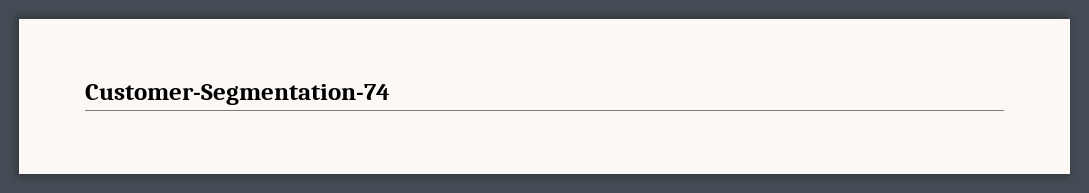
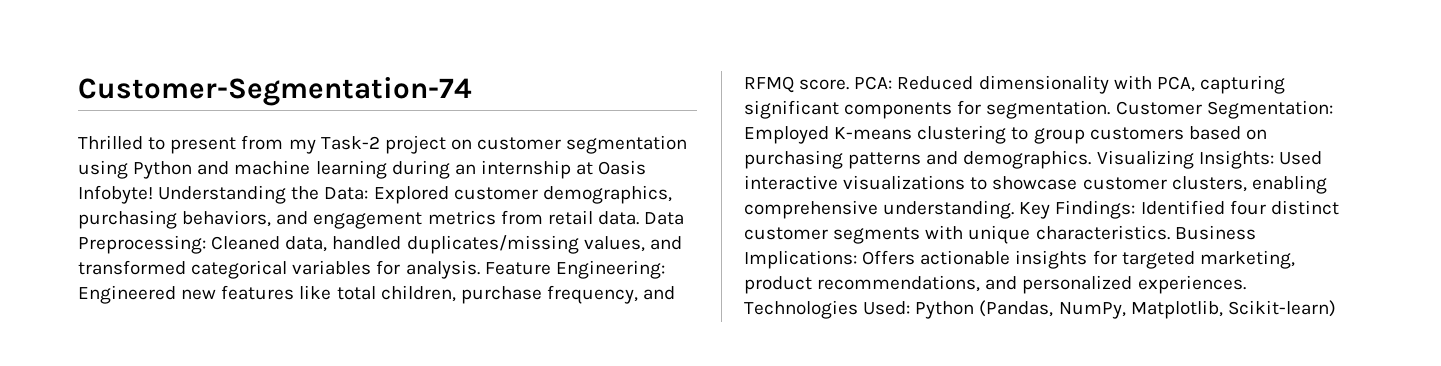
+ Thrilled to present from my Task-2 project on customer segmentation using Python and machine learning during an internship at Oasis Infobyte! Understanding the Data: Explored customer demographics, purchasing behaviors, and engagement metrics from retail data. Data Preprocessing: Cleaned data, handled duplicates/missing values, and transformed categorical variables for analysis. Feature Engineering: Engineered new features like total children, purchase frequency, and RFMQ score. PCA: Reduced dimensionality with PCA, capturing significant components for segmentation. Customer Segmentation: Employed K-means clustering to group customers based on purchasing patterns and demographics. Visualizing Insights: Used interactive visualizations to showcase customer clusters, enabling comprehensive understanding. Key Findings: Identified four distinct customer segments with unique characteristics. Business Implications: Offers actionable insights for targeted marketing, product recommendations, and personalized experiences. Technologies Used: Python (Pandas, NumPy, Matplotlib, Scikit-learn)

